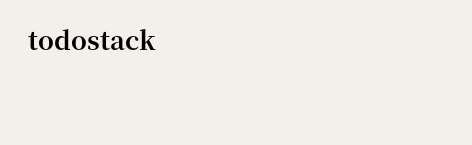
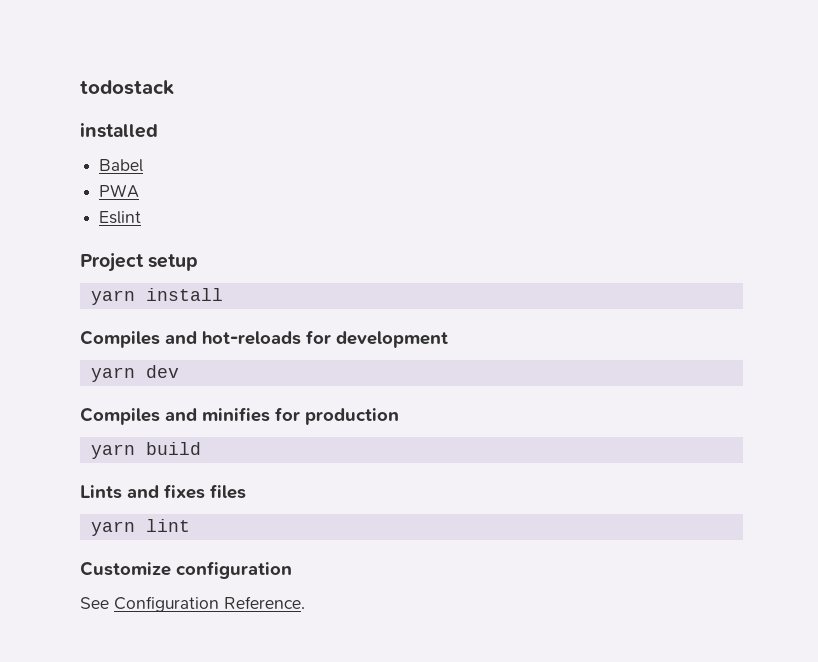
+ installed
+ Babel
+ PWA
+ Eslint
+ Project setup
+ yarn install
+ Compiles and hot-reloads for development
+ yarn dev
+ Compiles and minifies for production
+ yarn build
+ Lints and fixes files
+ yarn lint
+ Customize configuration
+ See Configuration Reference.

